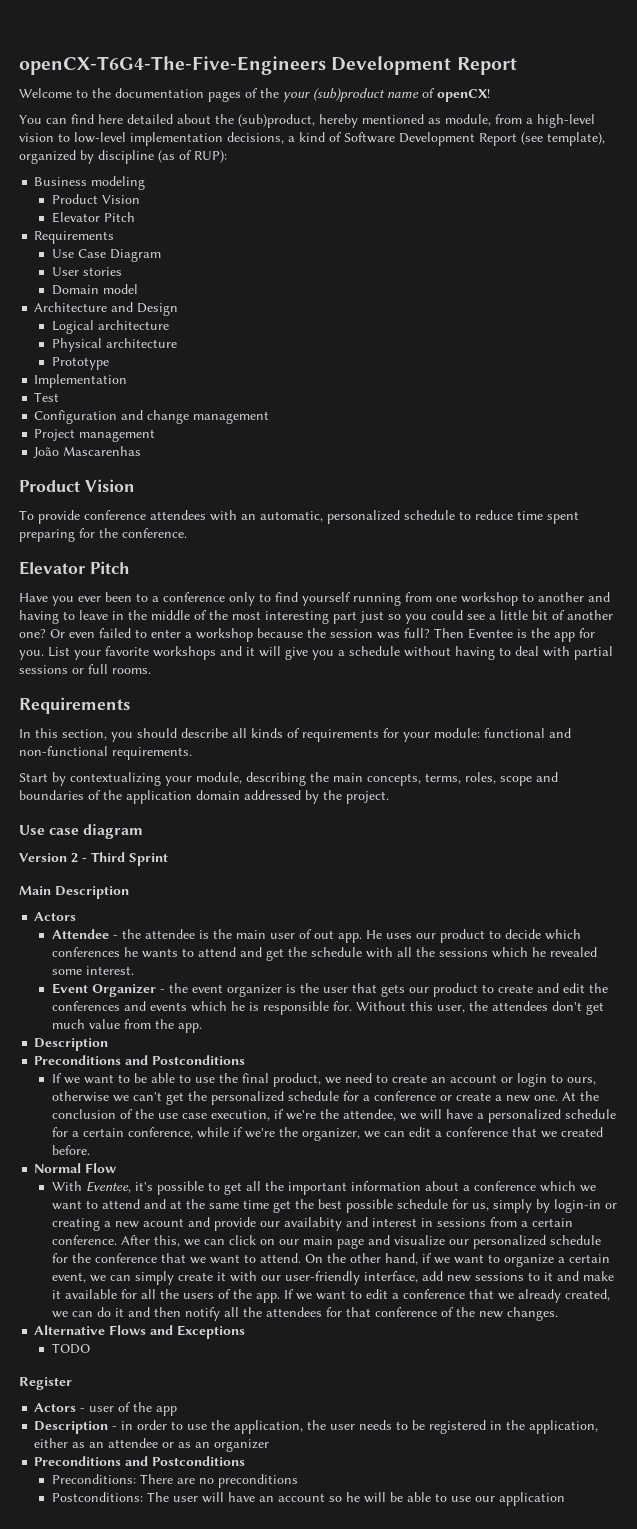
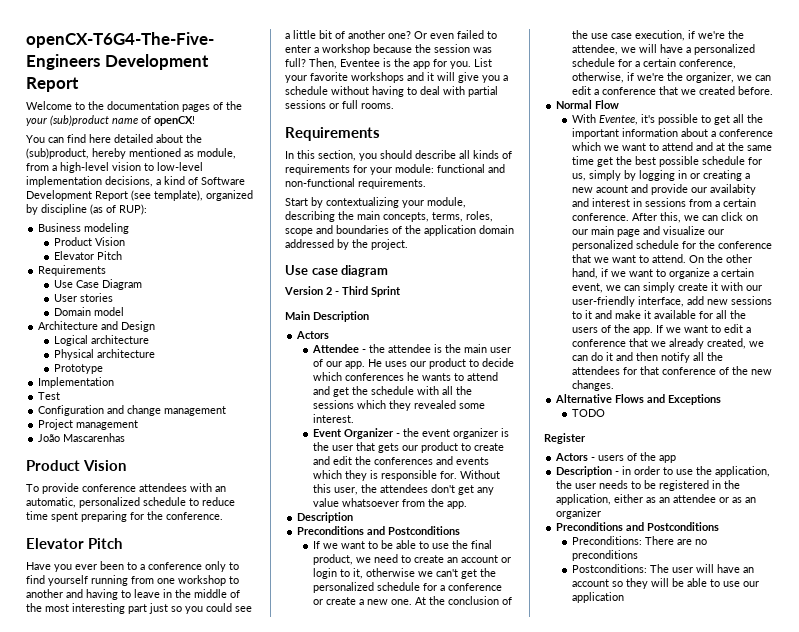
- Then Eventee is the app for you.
+ Then, Eventee is the app for you.
- Attendee - the attendee is the main user of out app.
+ Attendee - the attendee is the main user of our app.
- He uses our product to decide which conferences he wants to attend and get the schedule with all the sessions which he revealed some interest.
+ He uses our product to decide which conferences he wants to attend and get the schedule with all the sessions which they revealed some interest.
- Event Organizer - the event organizer is the user that gets our product to create and edit the conferences and events which he is responsible for.
+ Event Organizer - the event organizer is the user that gets our product to create and edit the conferences and events which they is responsible for.
- Without this user, the attendees don't get much value from the app.
+ Without this user, the attendees don't get any value whatsoever from the app.
- If we want to be able to use the final product, we need to create an account or login to ours, otherwise we can't get the personalized schedule for a conference or create a new one.
+ If we want to be able to use the final product, we need to create an account or login to it, otherwise we can't get the personalized schedule for a conference or create a new one.
- At the conclusion of the use case execution, if we're the attendee, we will have a personalized schedule for a certain conference, while if we're the organizer, we can edit a conference that we created before.
+ At the conclusion of the use case execution, if we're the attendee, we will have a personalized schedule for a certain conference, otherwise, if we're the organizer, we can edit a conference that we created before.
- With Eventee, it's possible to get all the important information about a conference which we want to attend and at the same time get the best possible schedule for us, simply by login-in or creating a new acount and provide our availabity and interest in sessions from a certain conference.
+ With Eventee, it's possible to get all the important information about a conference which we want to attend and at the same time get the best possible schedule for us, simply by logging in or creating a new acount and provide our availabity and interest in sessions from a certain conference.
- Actors - user of the app
+ Actors - users of the app
- Postconditions: The user will have an account so he will be able to use our application
+ Postconditions: The user will have an account so they will be able to use our application

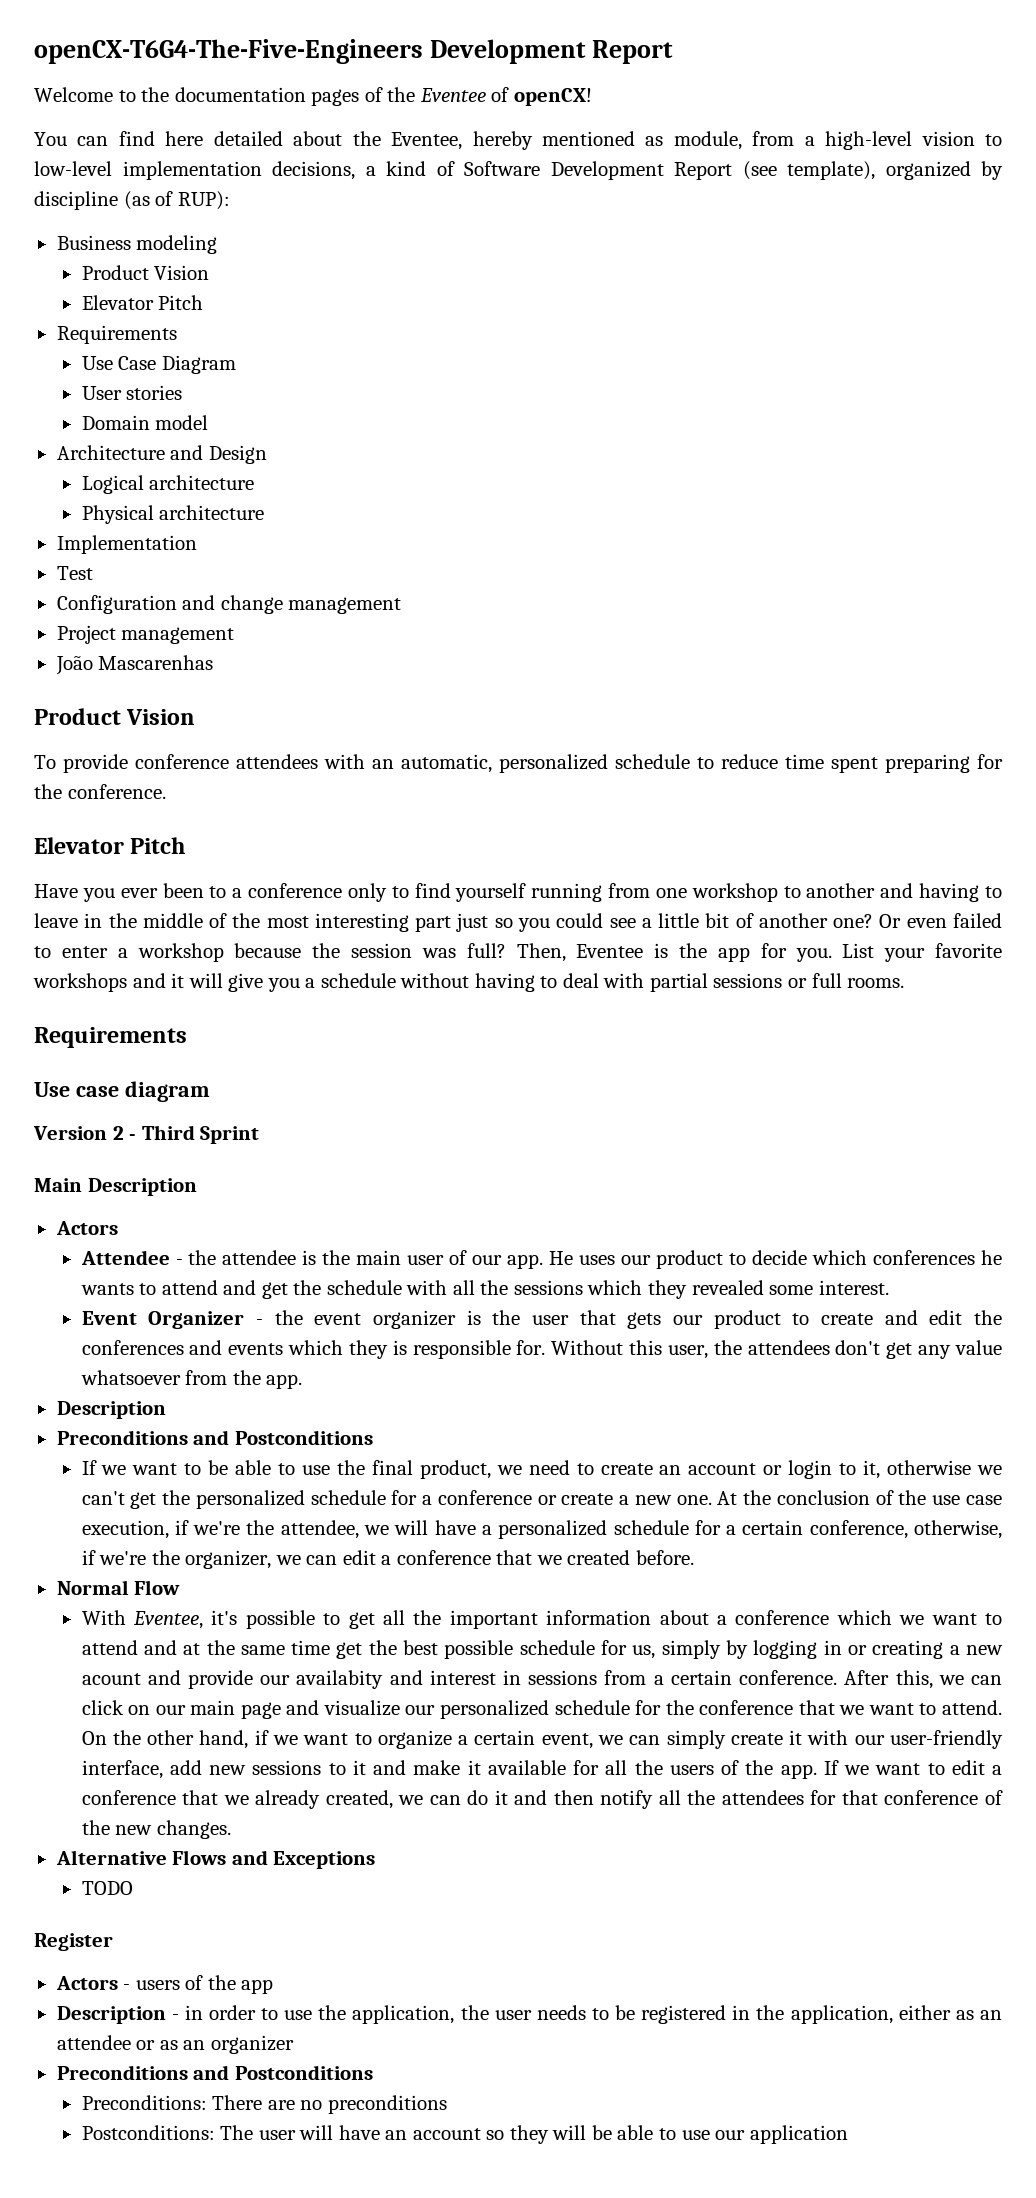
- Welcome to the documentation pages of the your (sub)product name of openCX!
+ Welcome to the documentation pages of the Eventee of openCX!
- You can find here detailed about the (sub)product, hereby mentioned as module, from a high-level vision to low-level implementation decisions, a kind of Software Development Report (see template), organized by discipline (as of RUP):
+ You can find here detailed about the Eventee, hereby mentioned as module, from a high-level vision to low-level implementation decisions, a kind of Software Development Report (see template), organized by discipline (as of RUP):
- Prototype
- In this section, you should describe all kinds of requirements for your module: functional and non-functional requirements.
- Start by contextualizing your module, describing the main concepts, terms, roles, scope and boundaries of the application domain addressed by the project.

